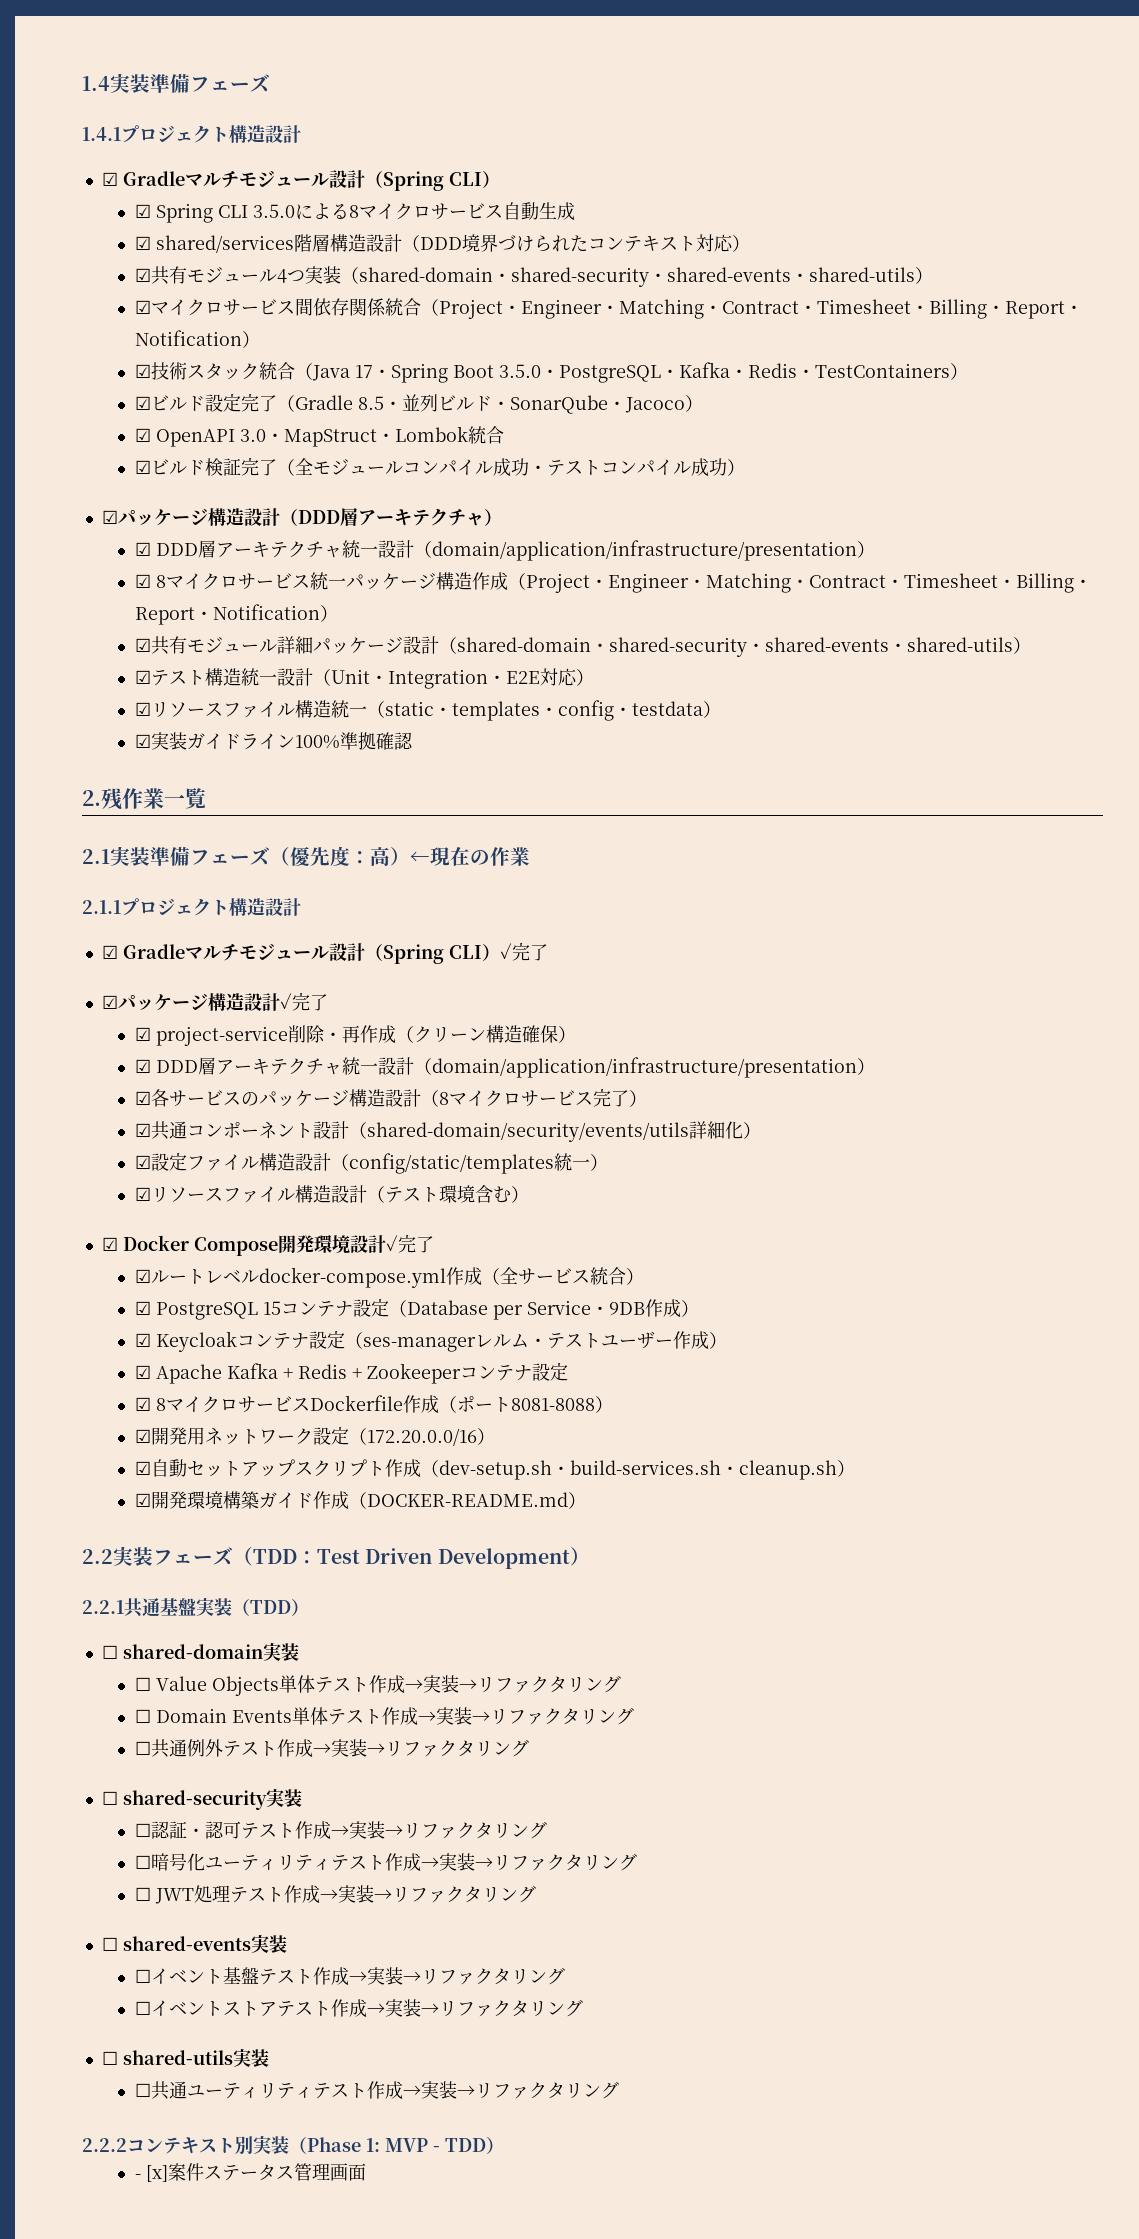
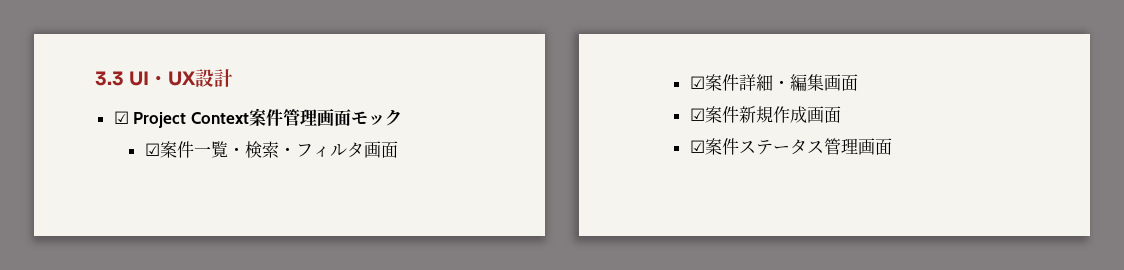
- 1.4実装準備フェーズ
- 1.4.1プロジェクト構造設計
- ☑ Gradleマルチモジュール設計（Spring CLI）
- ☑ Spring CLI 3.5.0による8マイクロサービス自動生成
- ☑ shared/services階層構造設計（DDD境界づけられたコンテキスト対応）
- ☑共有モジュール4つ実装（shared-domain・shared-security・shared-events・shared-utils）
- ☑マイクロサービス間依存関係統合（Project・Engineer・Matching・Contract・Timesheet・Billing・Report・Notification）
- ☑技術スタック統合（Java 17・Spring Boot 3.5.0・PostgreSQL・Kafka・Redis・TestContainers）
- ☑ビルド設定完了（Gradle 8.5・並列ビルド・SonarQube・Jacoco）
- ☑ OpenAPI 3.0・MapStruct・Lombok統合
- ☑ビルド検証完了（全モジュールコンパイル成功・テストコンパイル成功）
- ☑パッケージ構造設計（DDD層アーキテクチャ）
- ☑ DDD層アーキテクチャ統一設計（domain/application/infrastructure/presentation）
- ☑ 8マイクロサービス統一パッケージ構造作成（Project・Engineer・Matching・Contract・Timesheet・Billing・Report・Notification）
- ☑共有モジュール詳細パッケージ設計（shared-domain・shared-security・shared-events・shared-utils）
- ☑テスト構造統一設計（Unit・Integration・E2E対応）
- ☑リソースファイル構造統一（static・templates・config・testdata）
- ☑実装ガイドライン100%準拠確認
- 2.残作業一覧
- 2.1実装準備フェーズ（優先度：高）←現在の作業
- 2.1.1プロジェクト構造設計
- ☑ Gradleマルチモジュール設計（Spring CLI）✓完了
- ☑パッケージ構造設計✓完了
- ☑ project-service削除・再作成（クリーン構造確保）
- ☑ DDD層アーキテクチャ統一設計（domain/application/infrastructure/presentation）
- ☑各サービスのパッケージ構造設計（8マイクロサービス完了）
- ☑共通コンポーネント設計（shared-domain/security/events/utils詳細化）
- ☑設定ファイル構造設計（config/static/templates統一）
- ☑リソースファイル構造設計（テスト環境含む）
- ☑ Docker Compose開発環境設計✓完了
- ☑ルートレベルdocker-compose.yml作成（全サービス統合）
- ☑ PostgreSQL 15コンテナ設定（Database per Service・9DB作成）
- ☑ Keycloakコンテナ設定（ses-managerレルム・テストユーザー作成）
- ☑ Apache Kafka + Redis + Zookeeperコンテナ設定
- ☑ 8マイクロサービスDockerfile作成（ポート8081-8088）
- ☑開発用ネットワーク設定（172.20.0.0/16）
- ☑自動セットアップスクリプト作成（dev-setup.sh・build-services.sh・cleanup.sh）
- ☑開発環境構築ガイド作成（DOCKER-README.md）
- 2.2実装フェーズ（TDD：Test Driven Development）
- 2.2.1共通基盤実装（TDD）
- ☐ shared-domain実装
- ☐ Value Objects単体テスト作成→実装→リファクタリング
- ☐ Domain Events単体テスト作成→実装→リファクタリング
- ☐共通例外テスト作成→実装→リファクタリング
- ☐ shared-security実装
- ☐認証・認可テスト作成→実装→リファクタリング
- ☐暗号化ユーティリティテスト作成→実装→リファクタリング
- ☐ JWT処理テスト作成→実装→リファクタリング
- ☐ shared-events実装
- ☐イベント基盤テスト作成→実装→リファクタリング
- ☐イベントストアテスト作成→実装→リファクタリング
- ☐ shared-utils実装
- ☐共通ユーティリティテスト作成→実装→リファクタリング
- 2.2.2コンテキスト別実装（Phase 1: MVP - TDD）
- - [x]案件ステータス管理画面
+ 3.3 UI・UX設計
+ ☑ Project Context案件管理画面モック
+ ☑案件一覧・検索・フィルタ画面
+ ☑案件詳細・編集画面
+ ☑案件新規作成画面
+ ☑案件ステータス管理画面

